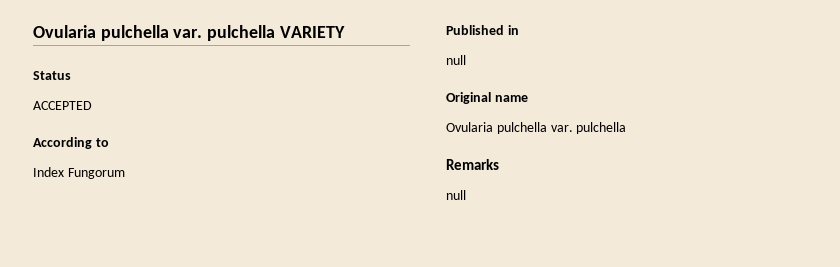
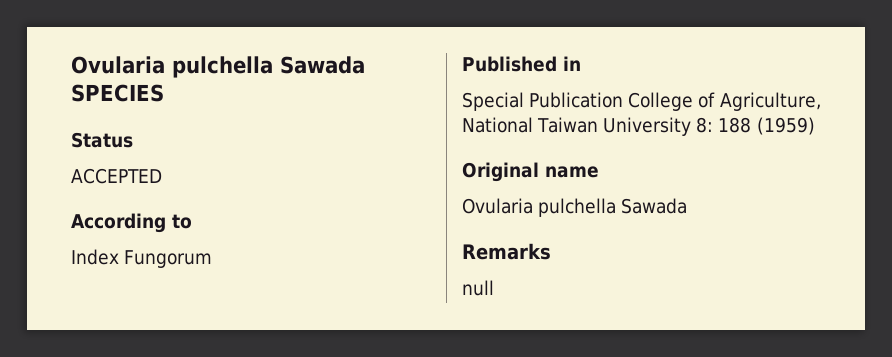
- Ovularia pulchella var. pulchella VARIETY
+ Ovularia pulchella Sawada SPECIES
  Published in
- null
+ Special Publication College of Agriculture, National Taiwan University 8: 188 (1959)
  Original name
- Ovularia pulchella var. pulchella
+ Ovularia pulchella Sawada

